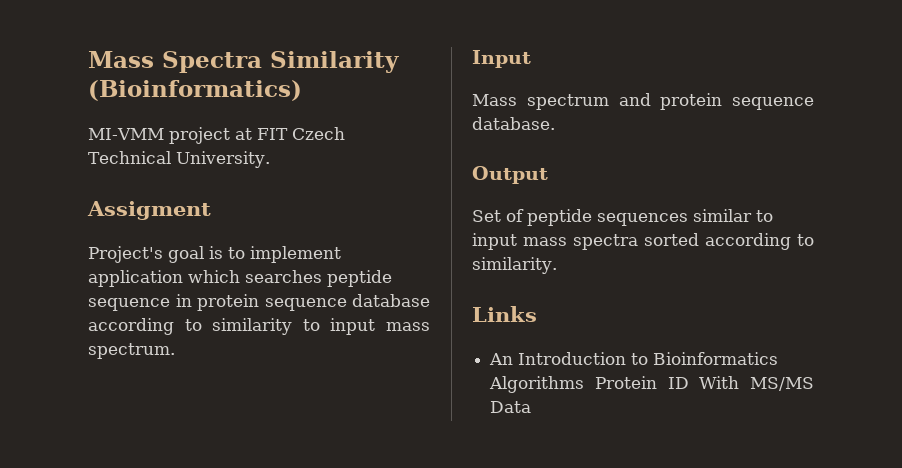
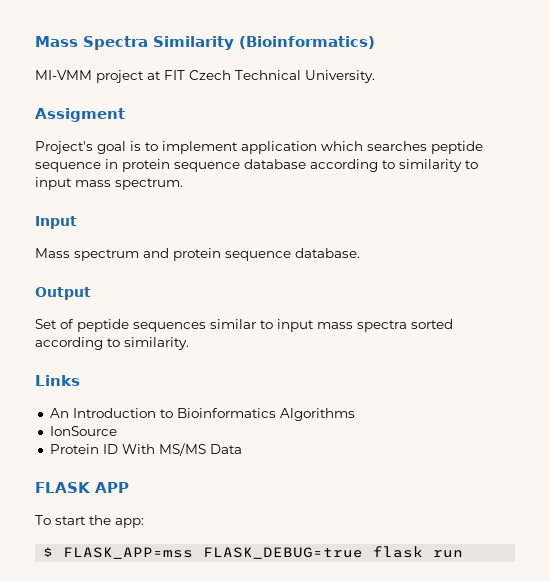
- An Introduction to Bioinformatics Algorithms Protein ID With MS/MS Data
+ An Introduction to Bioinformatics Algorithms
+ IonSource
+ Protein ID With MS/MS Data
+ FLASK APP
+ To start the app:
+ $ FLASK_APP=mss FLASK_DEBUG=true flask run

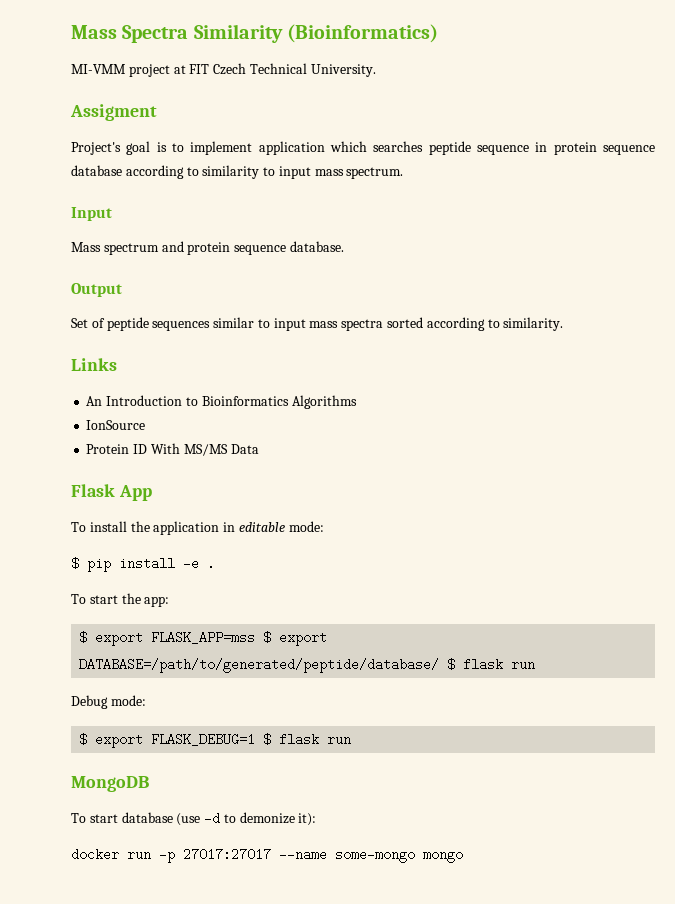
- FLASK APP
+ Flask App
+ To install the application in editable mode:
+ $ pip install -e .
- $ FLASK_APP=mss FLASK_DEBUG=true flask run
+ $ export FLASK_APP=mss $ export DATABASE=/path/to/generated/peptide/database/ $ flask run
+ Debug mode:
+ $ export FLASK_DEBUG=1 $ flask run
+ MongoDB
+ To start database (use -d to demonize it):
+ docker run -p 27017:27017 --name some-mongo mongo

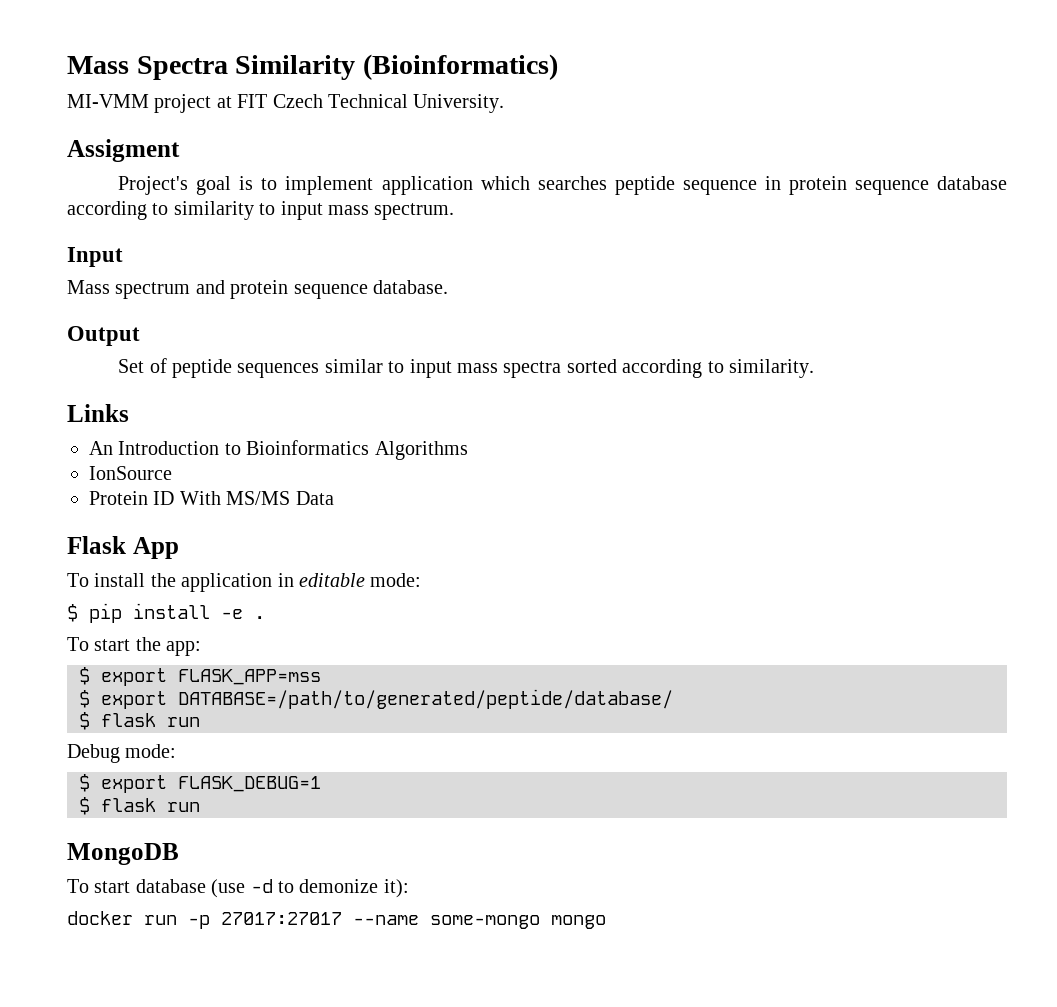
- $ export FLASK_APP=mss $ export DATABASE=/path/to/generated/peptide/database/ $ flask run
+ $ export FLASK_APP=mss
+ $ export DATABASE=/path/to/generated/peptide/database/
+ $ flask run
- $ export FLASK_DEBUG=1 $ flask run
+ $ export FLASK_DEBUG=1
+ $ flask run

